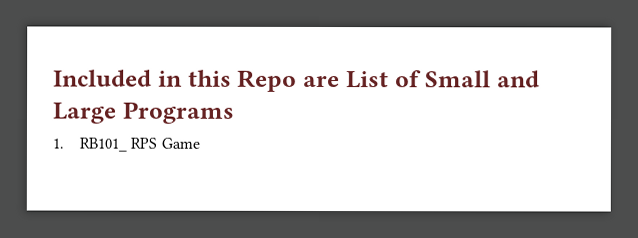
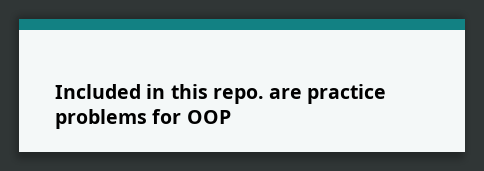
- Included in this Repo are List of Small and Large Programs
- 1. RB101_ RPS Game
+ Included in this repo. are practice problems for OOP

